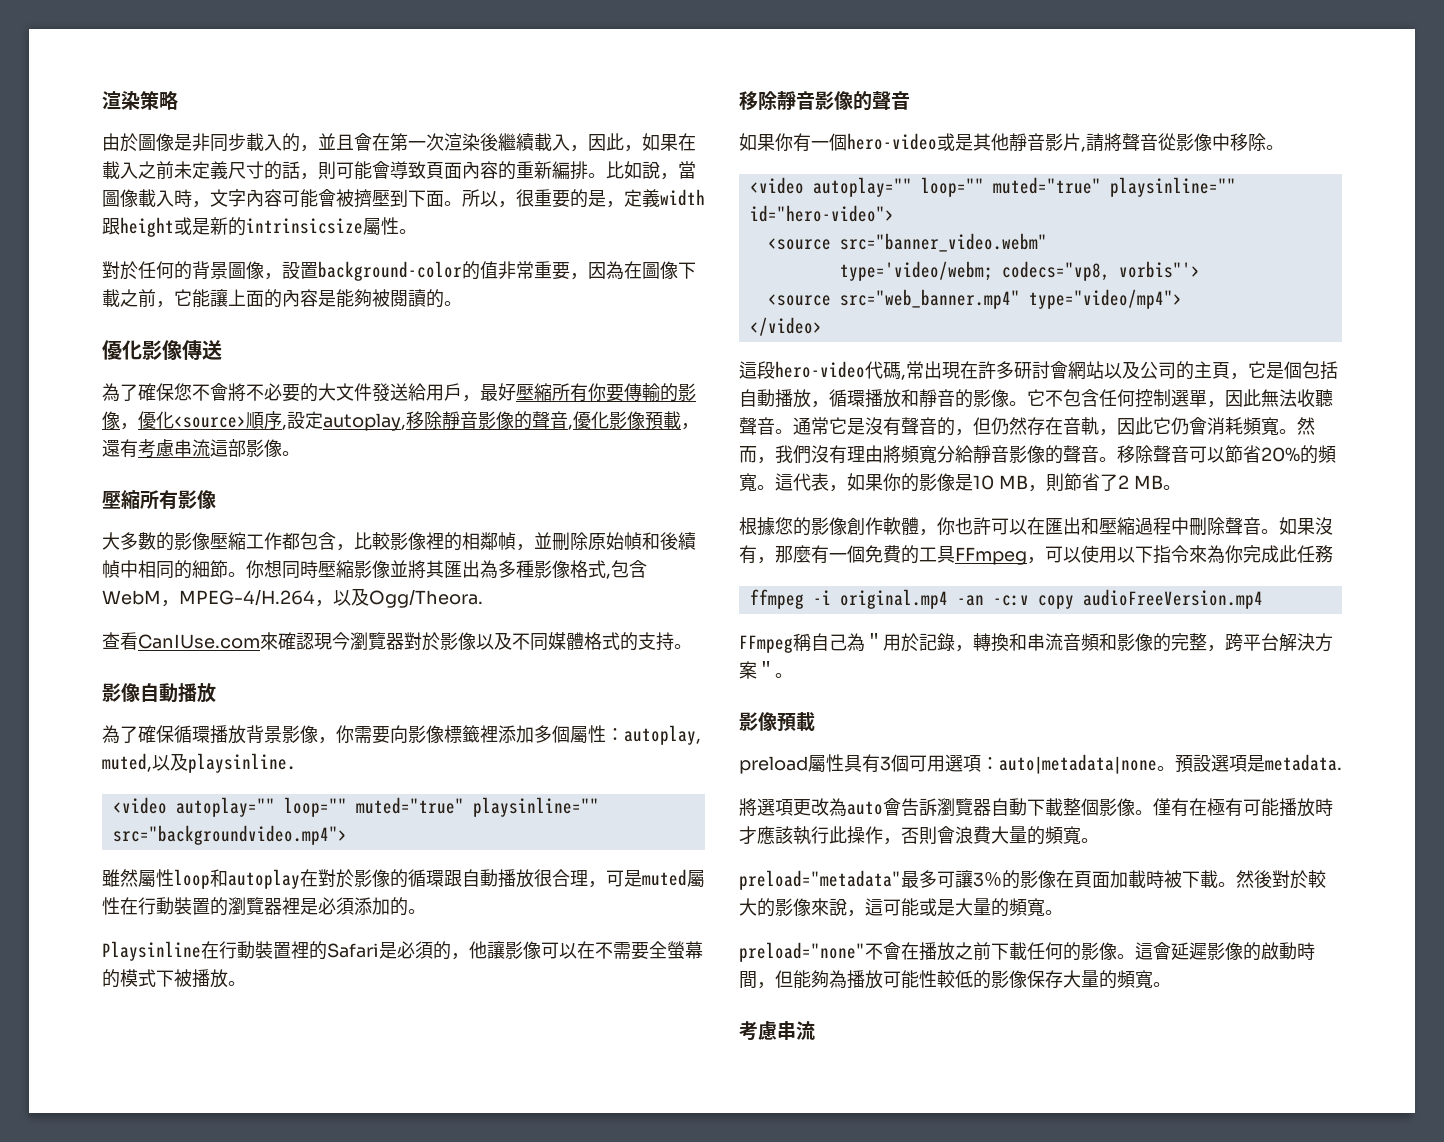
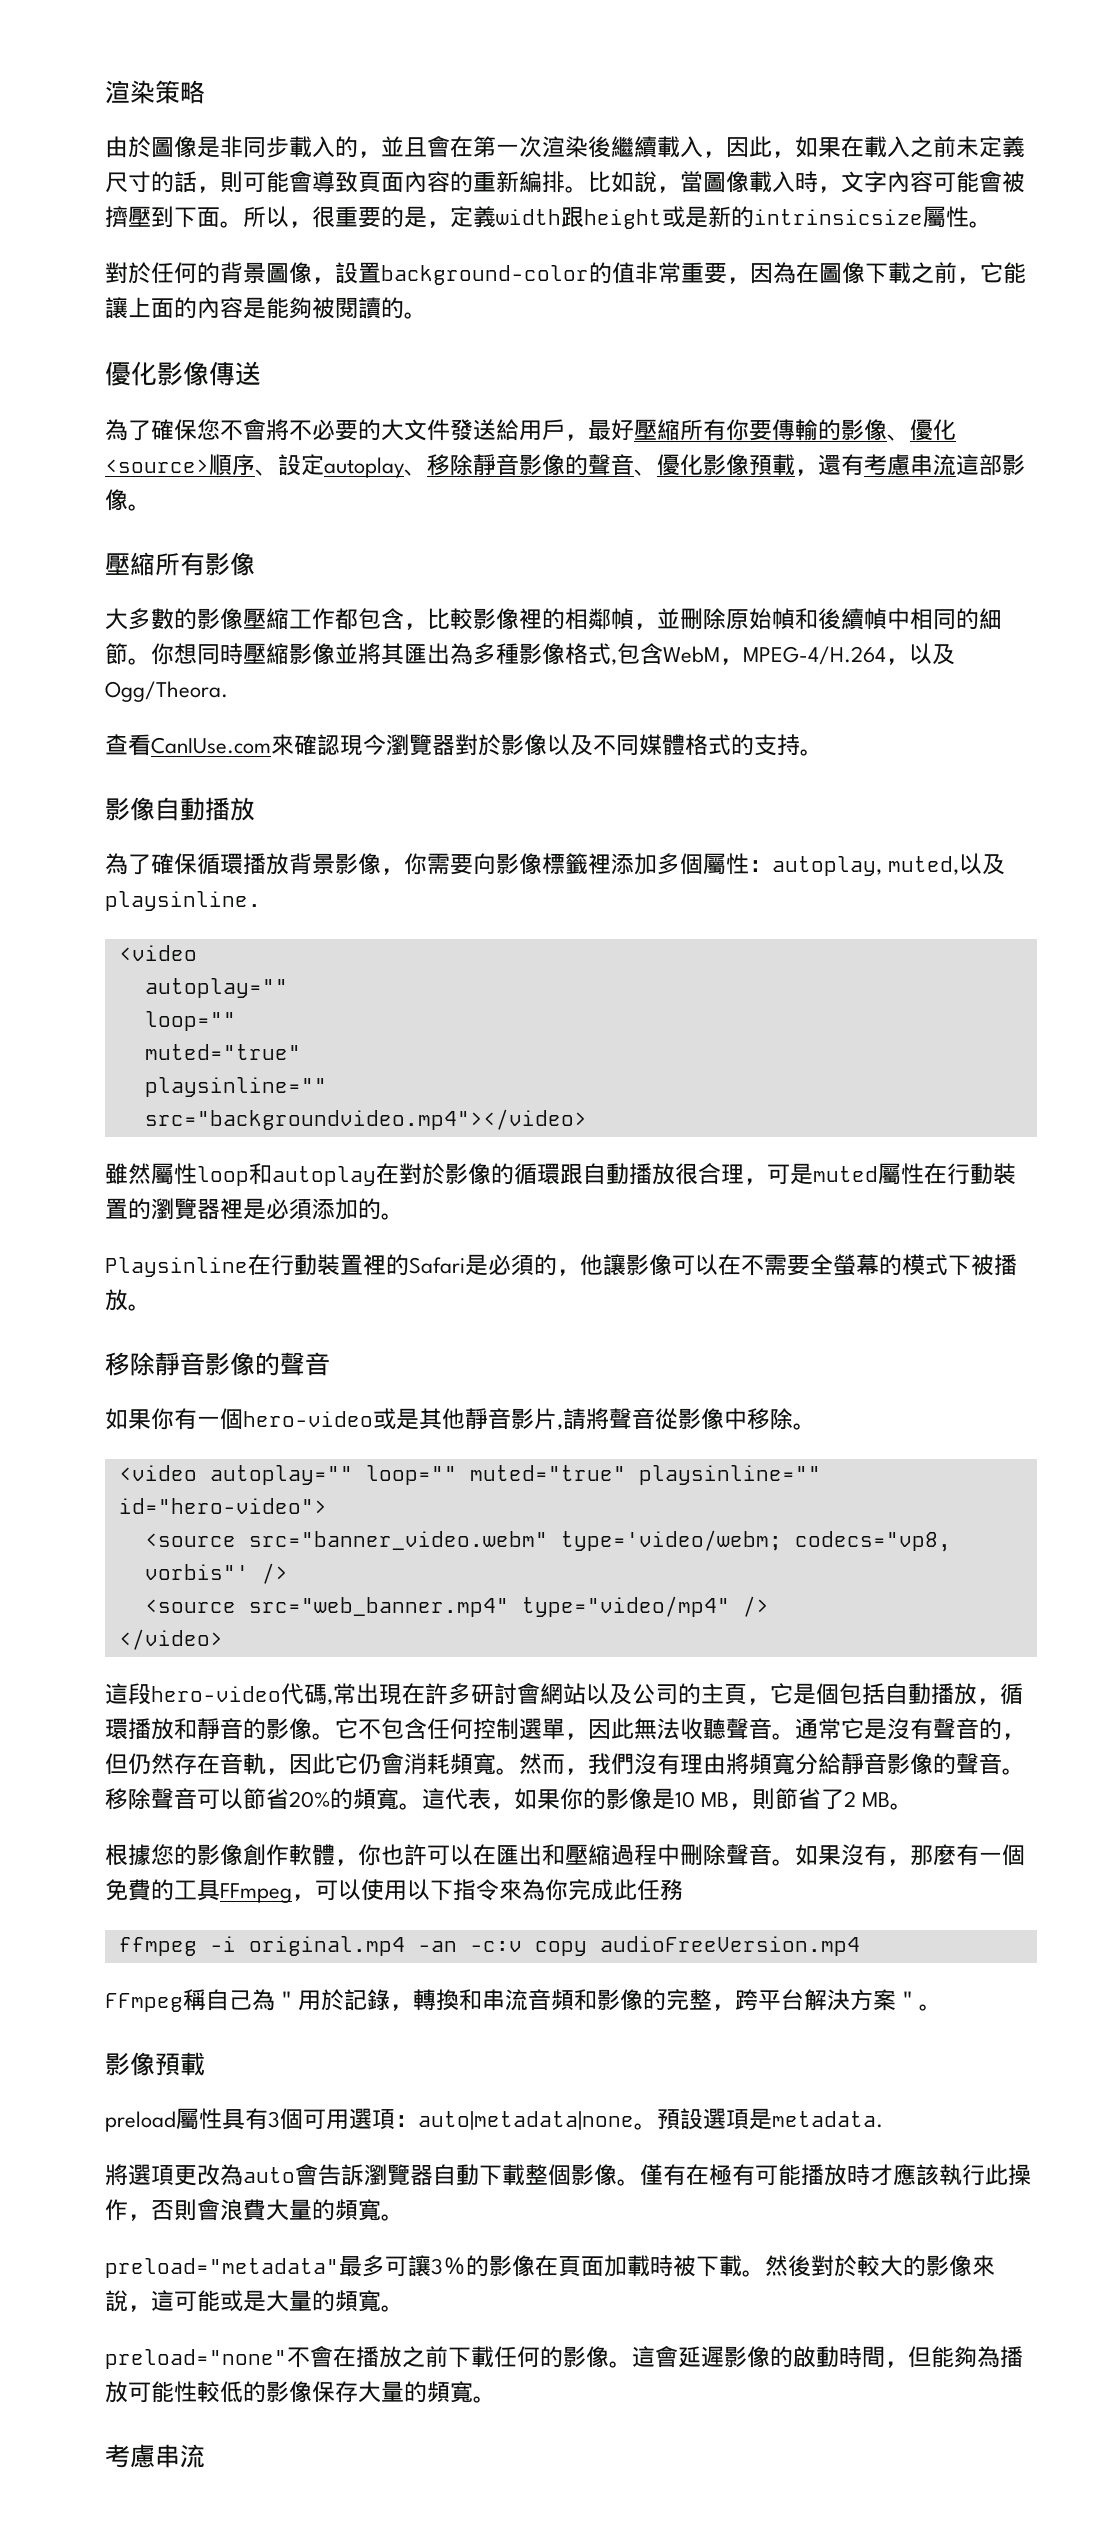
- 為了確保您不會將不必要的大文件發送給用戶，最好壓縮所有你要傳輸的影像，優化<source>順序,設定autoplay,移除靜音影像的聲音,優化影像預載，還有考慮串流這部影像。
+ 為了確保您不會將不必要的大文件發送給用戶，最好壓縮所有你要傳輸的影像、優化<source>順序、設定autoplay、移除靜音影像的聲音、優化影像預載，還有考慮串流這部影像。
  為了確保循環播放背景影像，你需要向影像標籤裡添加多個屬性：autoplay, muted,以及playsinline.
- <video autoplay="" loop="" muted="true" playsinline="" src="backgroundvideo.mp4">
+ <video
+ autoplay=""
+ loop=""
+ muted="true"
+ playsinline=""
+ src="backgroundvideo.mp4"></video>
- <source src="banner_video.webm"
- type='video/webm; codecs="vp8, vorbis"'>
+ <source src="banner_video.webm" type='video/webm; codecs="vp8, vorbis"' />
- <source src="web_banner.mp4" type="video/mp4">
+ <source src="web_banner.mp4" type="video/mp4" />

